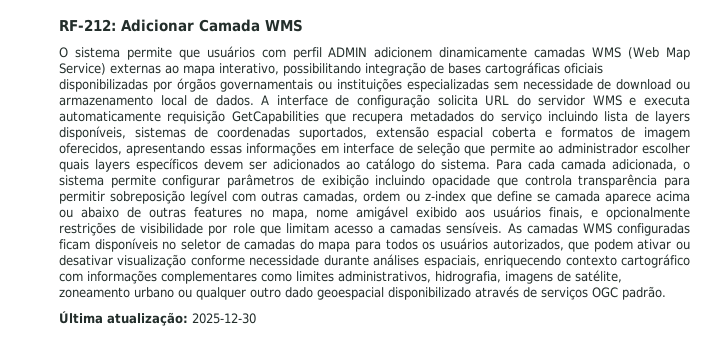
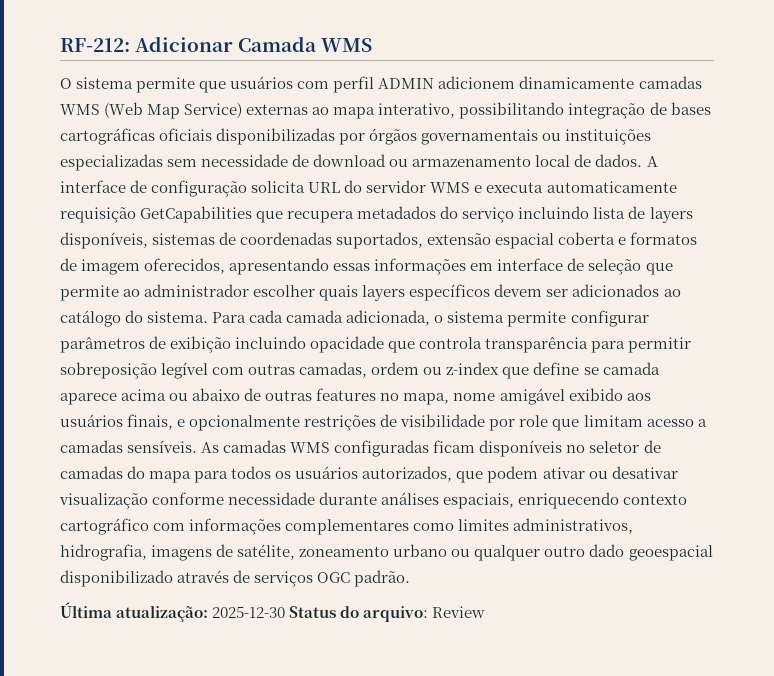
- Última atualização: 2025-12-30
+ Última atualização: 2025-12-30 Status do arquivo: Review

